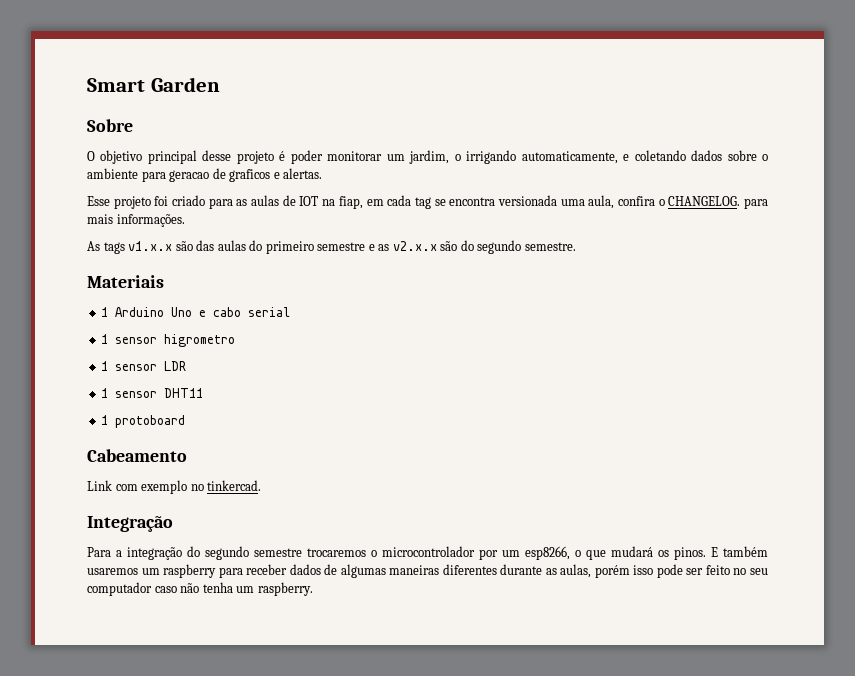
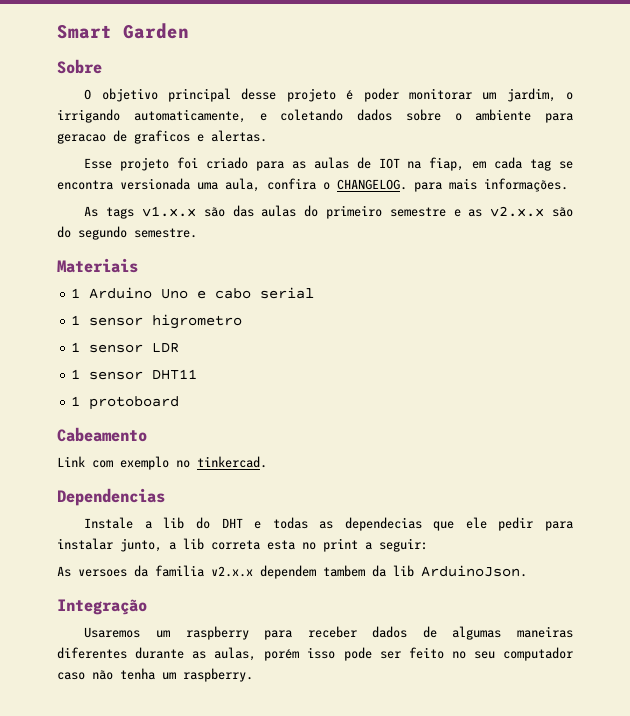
+ Dependencias
+ Instale a lib do DHT e todas as dependecias que ele pedir para instalar junto, a lib correta esta no print a seguir:
+ As versoes da familia v2.x.x dependem tambem da lib ArduinoJson.
  Integração
- Para a integração do segundo semestre trocaremos o microcontrolador por um esp8266, o que mudará os pinos. E também usaremos um raspberry para receber dados de algumas maneiras diferentes durante as aulas, porém isso pode ser feito no seu computador caso não tenha um raspberry.
+ Usaremos um raspberry para receber dados de algumas maneiras diferentes durante as aulas, porém isso pode ser feito no seu computador caso não tenha um raspberry.

